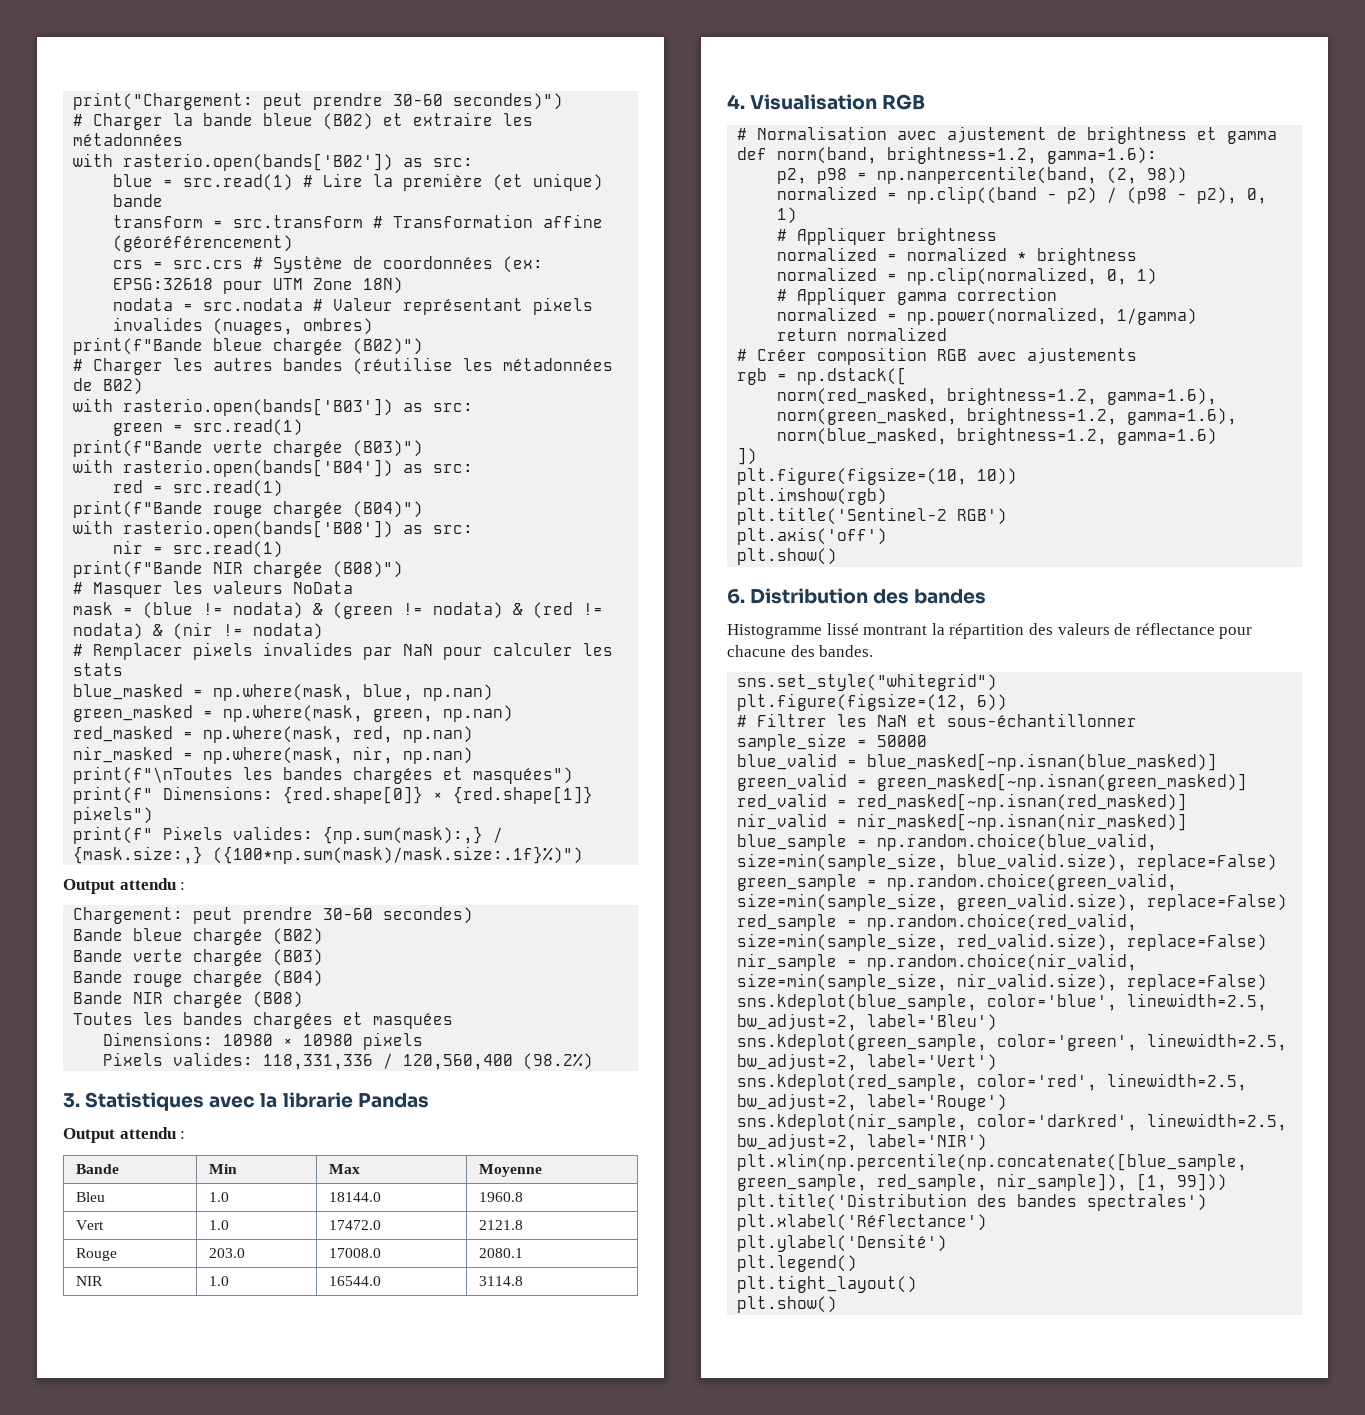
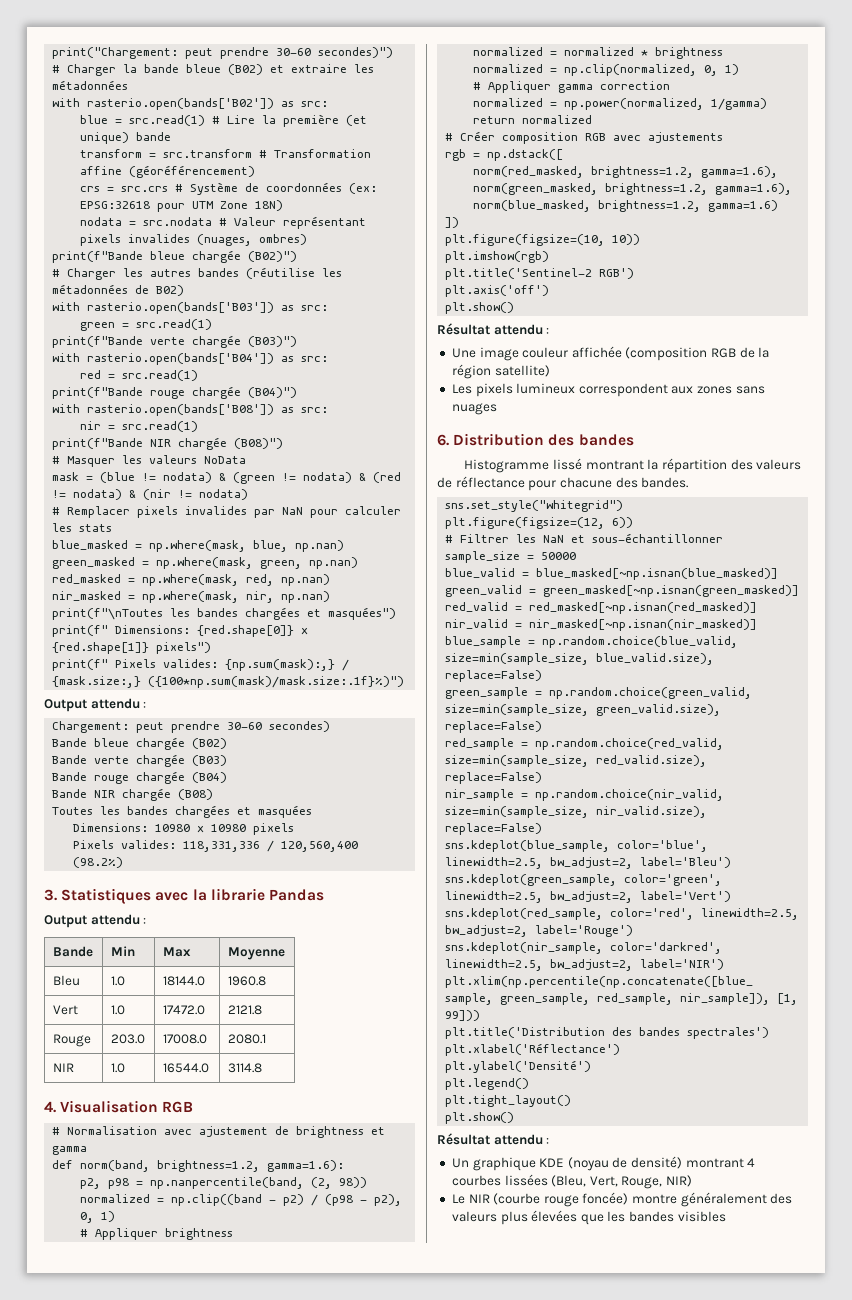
  plt.axis('off')
  plt.show()
+ Résultat attendu :
+ Une image couleur affichée (composition RGB de la région satellite)
+ Les pixels lumineux correspondent aux zones sans nuages
  plt.tight_layout()
  plt.show()
+ Résultat attendu :
+ Un graphique KDE (noyau de densité) montrant 4 courbes lissées (Bleu, Vert, Rouge, NIR)
+ Le NIR (courbe rouge foncée) montre généralement des valeurs plus élevées que les bandes visibles

